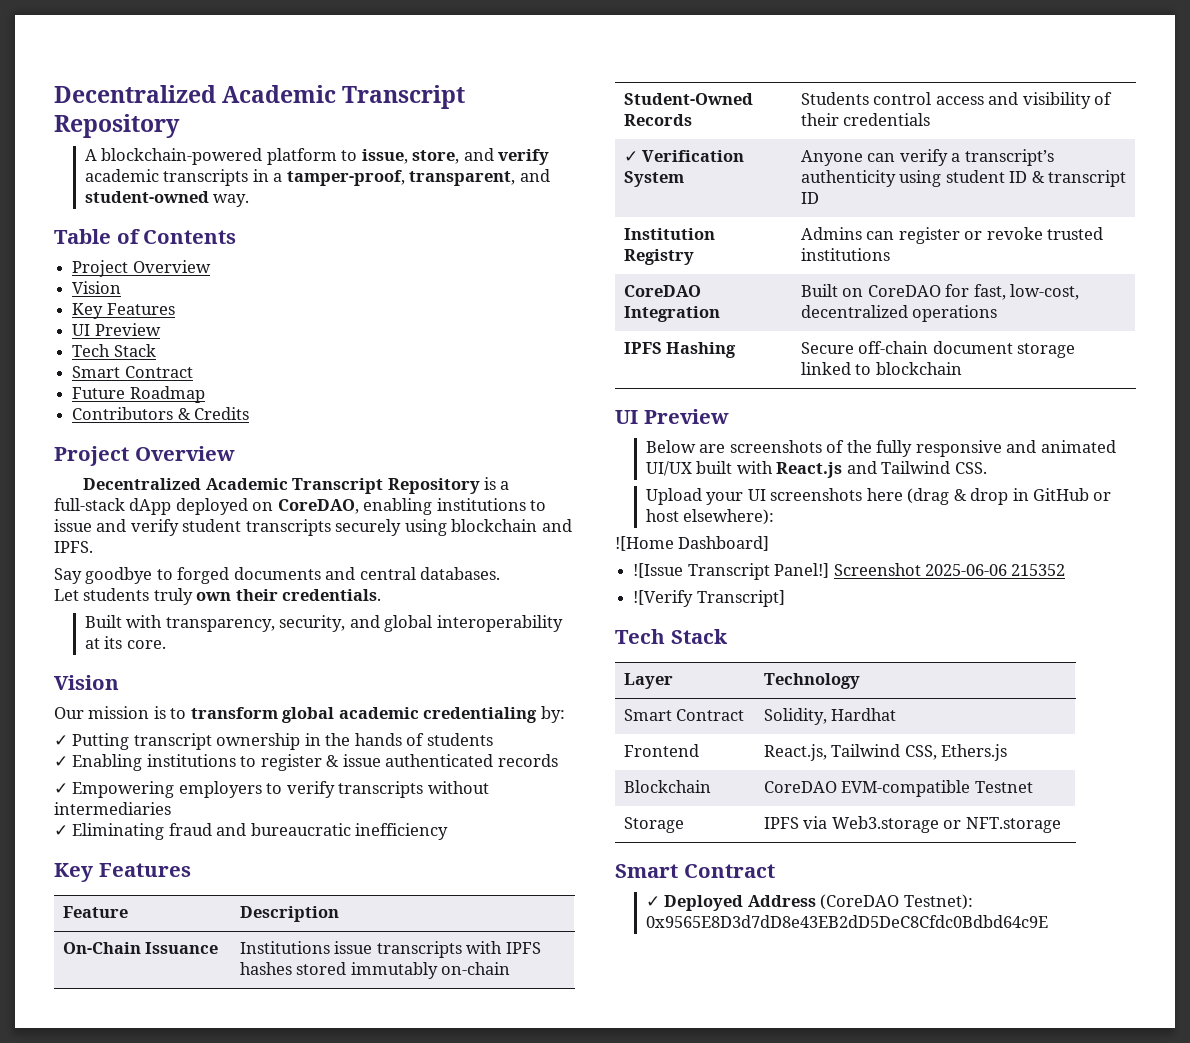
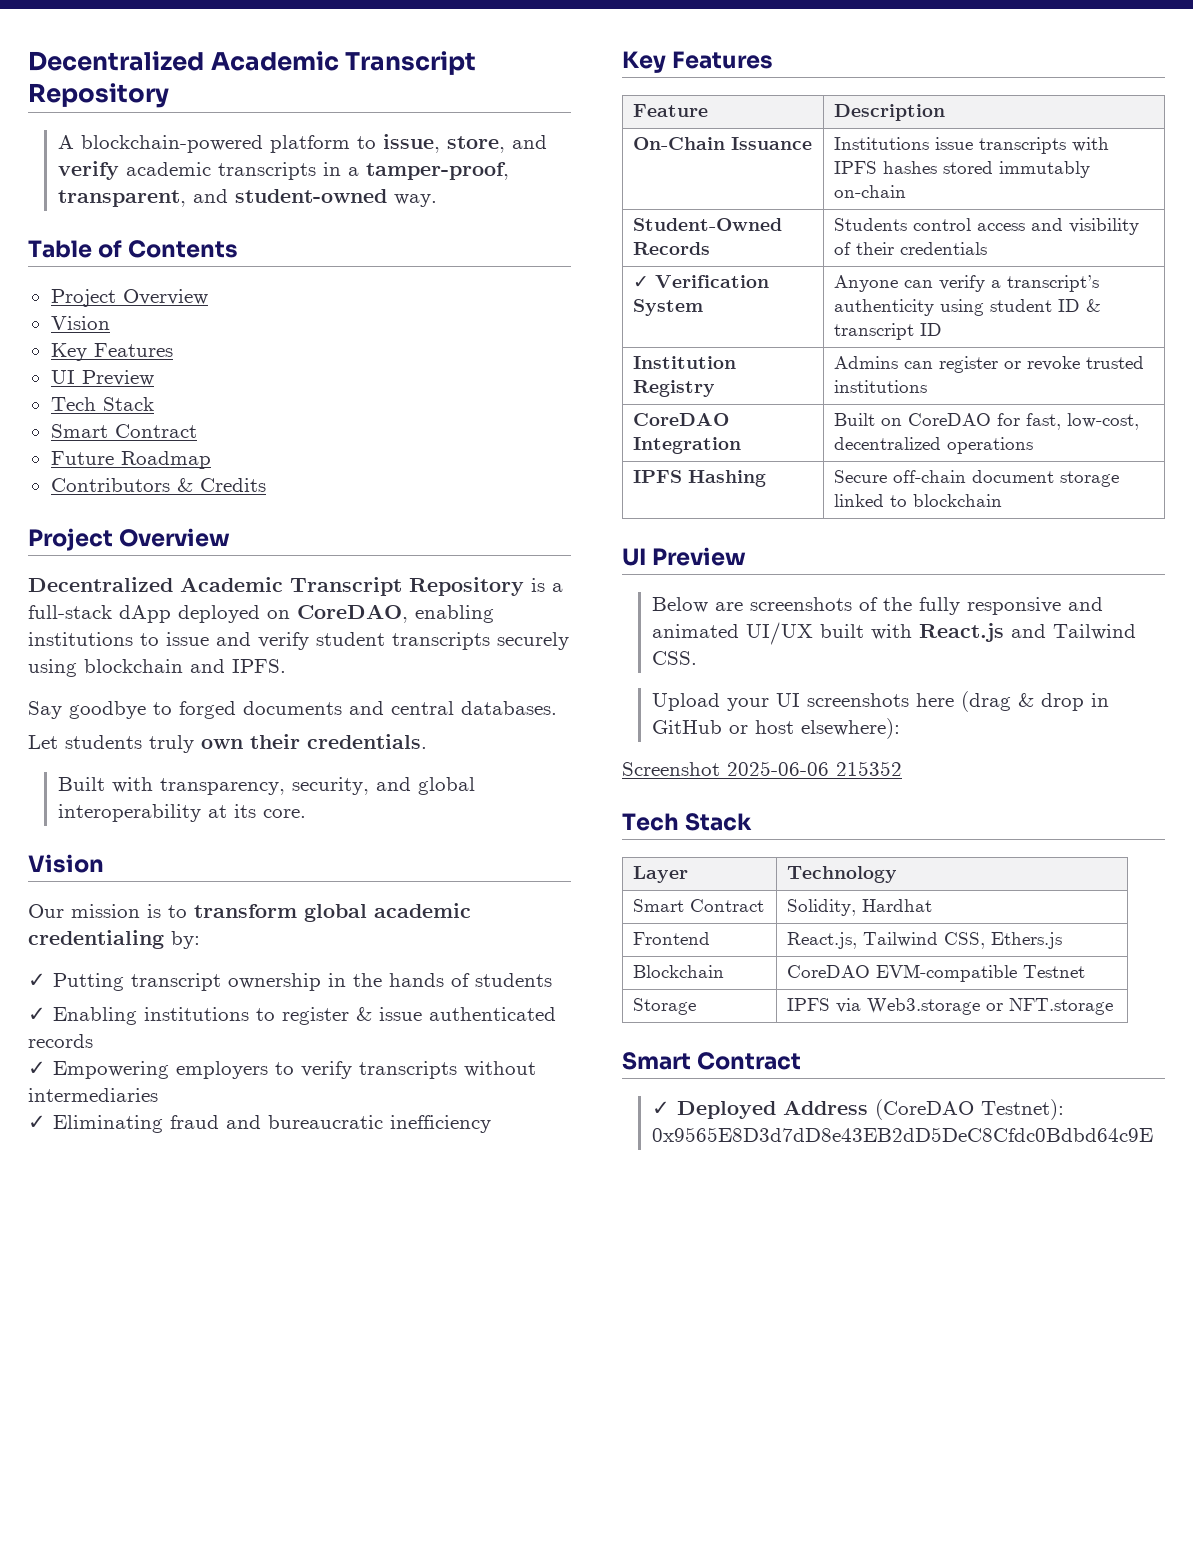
- ![Home Dashboard]
- ![Issue Transcript Panel!]
- ![Verify Transcript]

